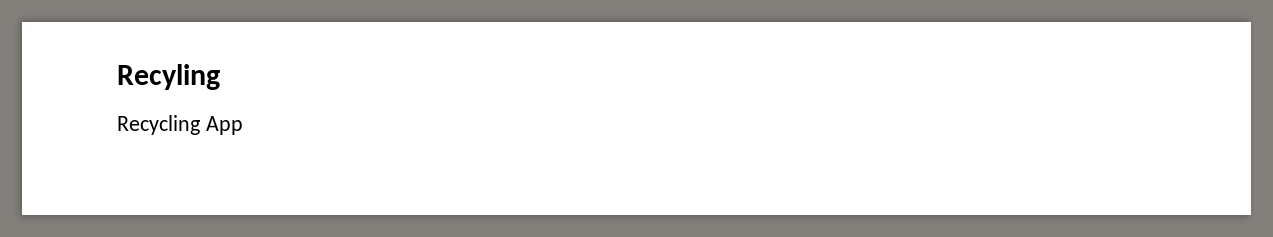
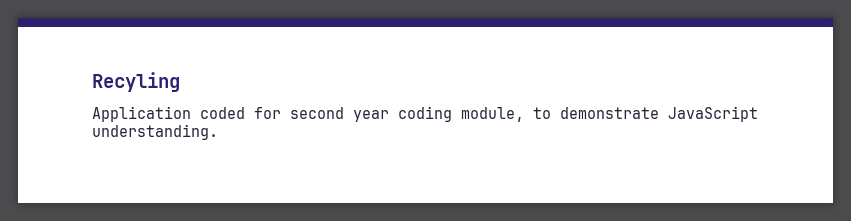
- Recycling App
+ Application coded for second year coding module, to demonstrate JavaScript understanding.

